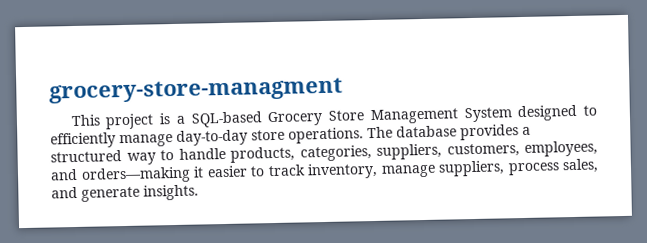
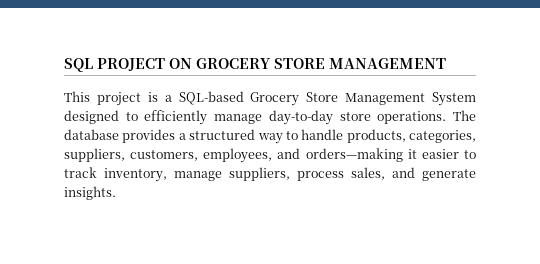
- grocery-store-managment
+ SQL PROJECT ON GROCERY STORE MANAGEMENT

